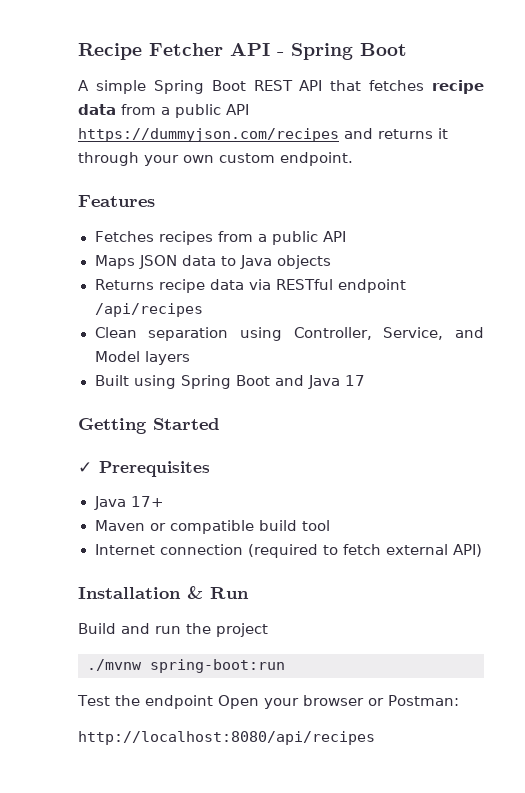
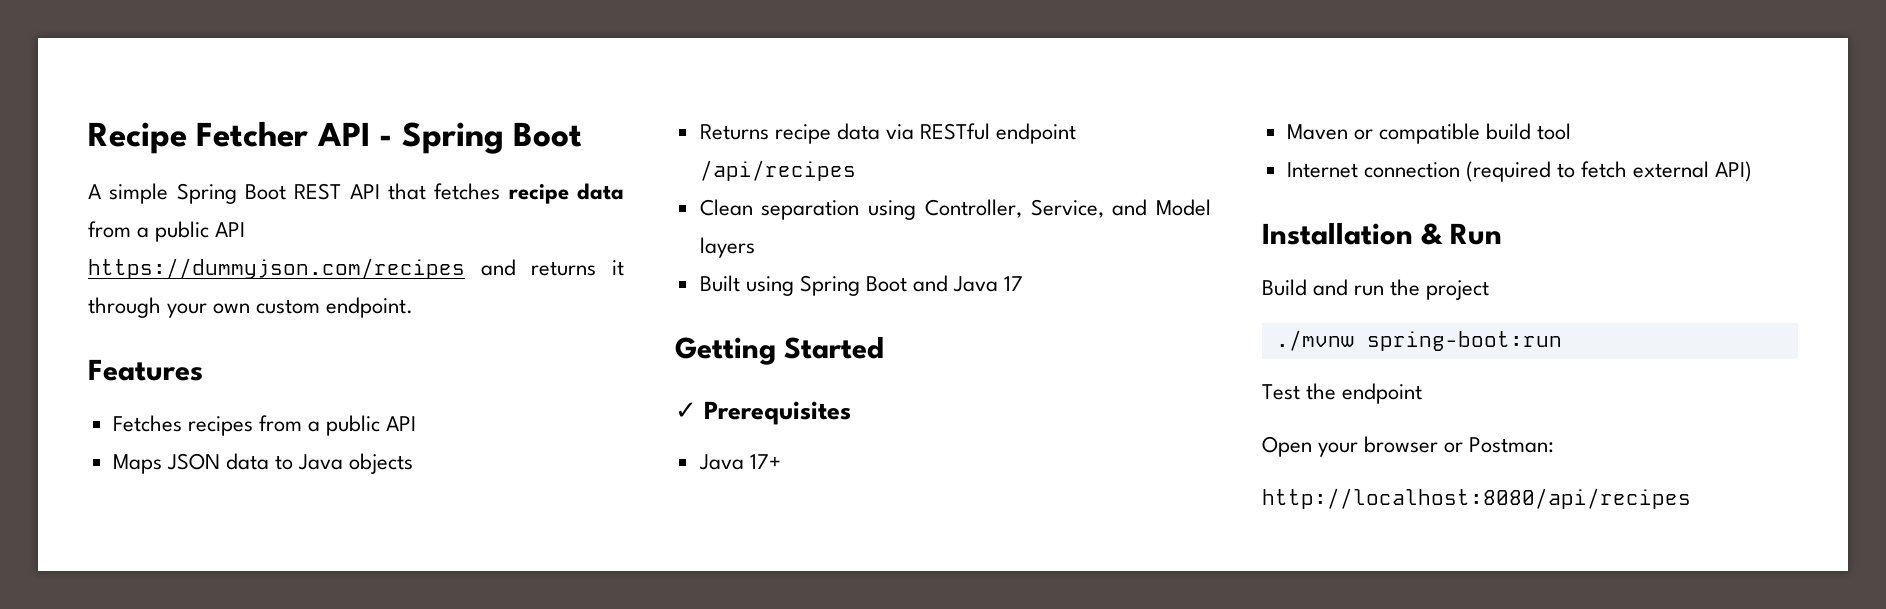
- Test the endpoint Open your browser or Postman:
+ Test the endpoint
+ Open your browser or Postman:

